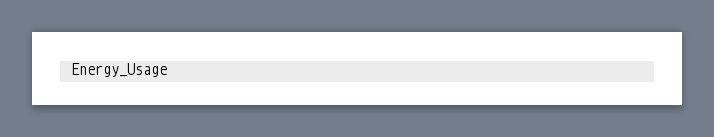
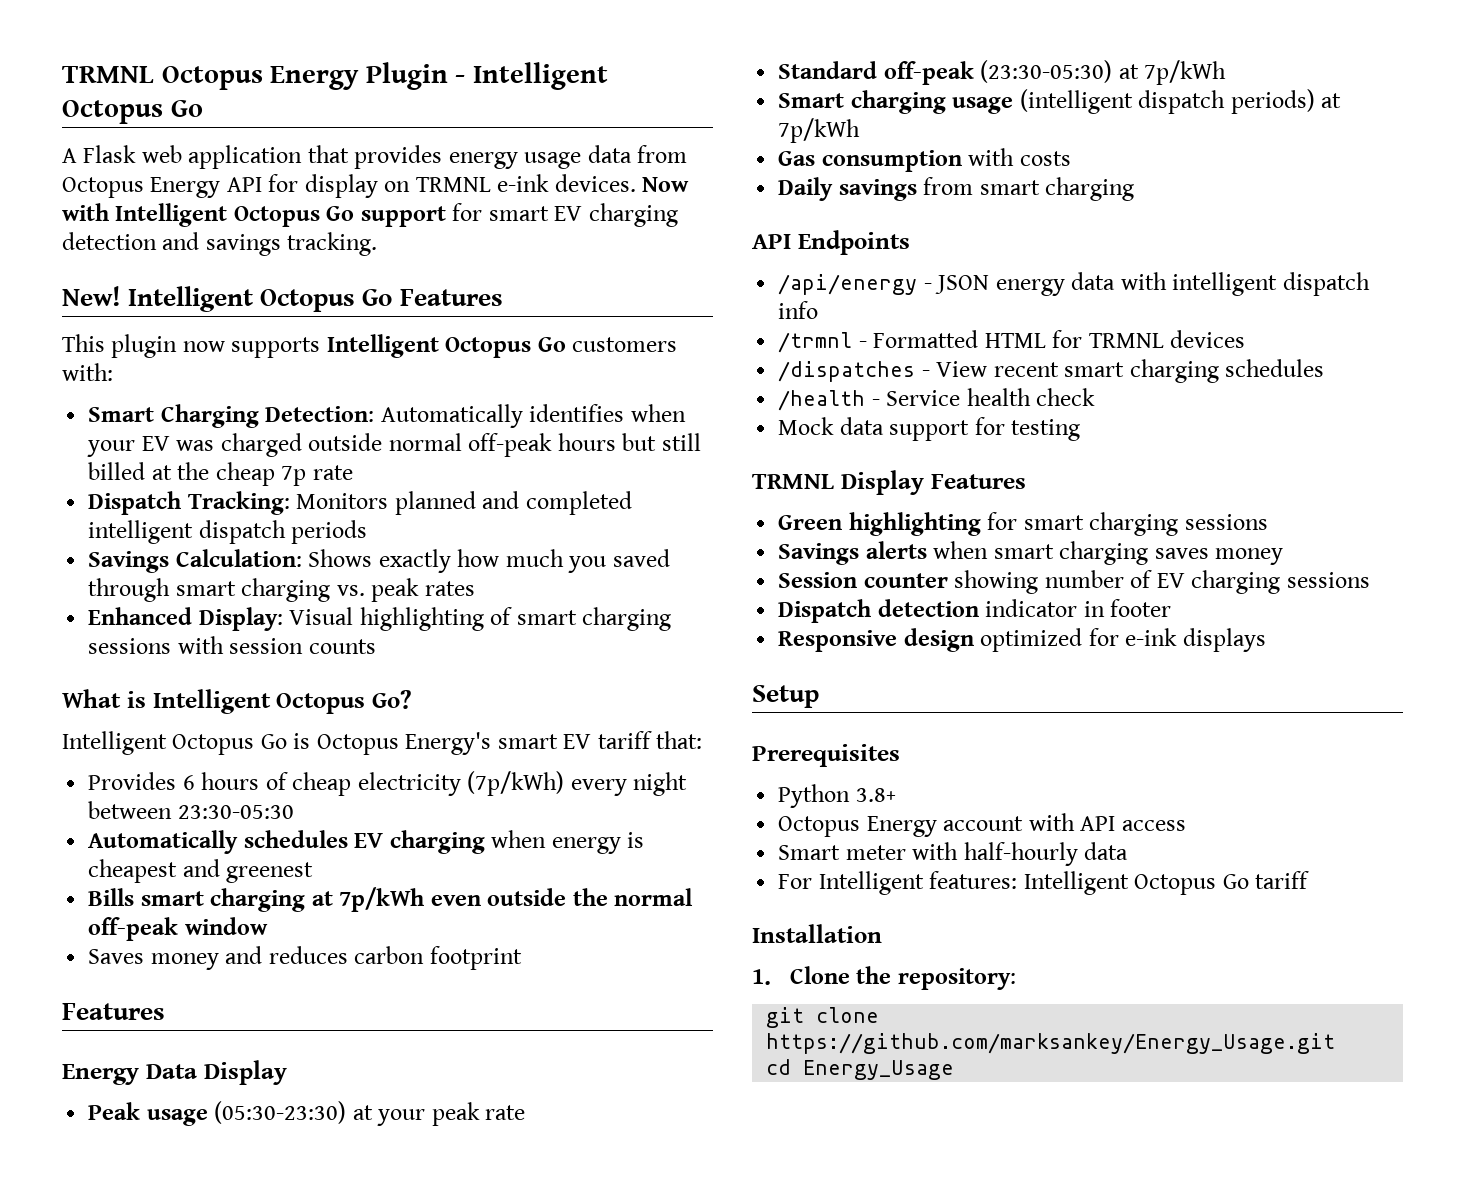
- Energy_Usage
+ TRMNL Octopus Energy Plugin - Intelligent Octopus Go
+ A Flask web application that provides energy usage data from Octopus Energy API for display on TRMNL e-ink devices. Now with Intelligent Octopus Go support for smart EV charging detection and savings tracking.
+ New! Intelligent Octopus Go Features
+ This plugin now supports Intelligent Octopus Go customers with:
+ Smart Charging Detection: Automatically identifies when your EV was charged outside normal off-peak hours but still billed at the cheap 7p rate
+ Dispatch Tracking: Monitors planned and completed intelligent dispatch periods
+ Savings Calculation: Shows exactly how much you saved through smart charging vs. peak rates
+ Enhanced Display: Visual highlighting of smart charging sessions with session counts
+ What is Intelligent Octopus Go?
+ Intelligent Octopus Go is Octopus Energy's smart EV tariff that:
+ Provides 6 hours of cheap electricity (7p/kWh) every night between 23:30-05:30
+ Automatically schedules EV charging when energy is cheapest and greenest
+ Bills smart charging at 7p/kWh even outside the normal off-peak window
+ Saves money and reduces carbon footprint
+ Features
+ Energy Data Display
+ Peak usage (05:30-23:30) at your peak rate
+ Standard off-peak (23:30-05:30) at 7p/kWh
+ Smart charging usage (intelligent dispatch periods) at 7p/kWh
+ Gas consumption with costs
+ Daily savings from smart charging
+ API Endpoints
+ /api/energy - JSON energy data with intelligent dispatch info
+ /trmnl - Formatted HTML for TRMNL devices
+ /dispatches - View recent smart charging schedules
+ /health - Service health check
+ Mock data support for testing
+ TRMNL Display Features
+ Green highlighting for smart charging sessions
+ Savings alerts when smart charging saves money
+ Session counter showing number of EV charging sessions
+ Dispatch detection indicator in footer
+ Responsive design optimized for e-ink displays
+ Setup
+ Prerequisites
+ Python 3.8+
+ Octopus Energy account with API access
+ Smart meter with half-hourly data
+ For Intelligent features: Intelligent Octopus Go tariff
+ Installation
+ 1. Clone the repository:
+ git clone https://github.com/marksankey/Energy_Usage.git
+ cd Energy_Usage

